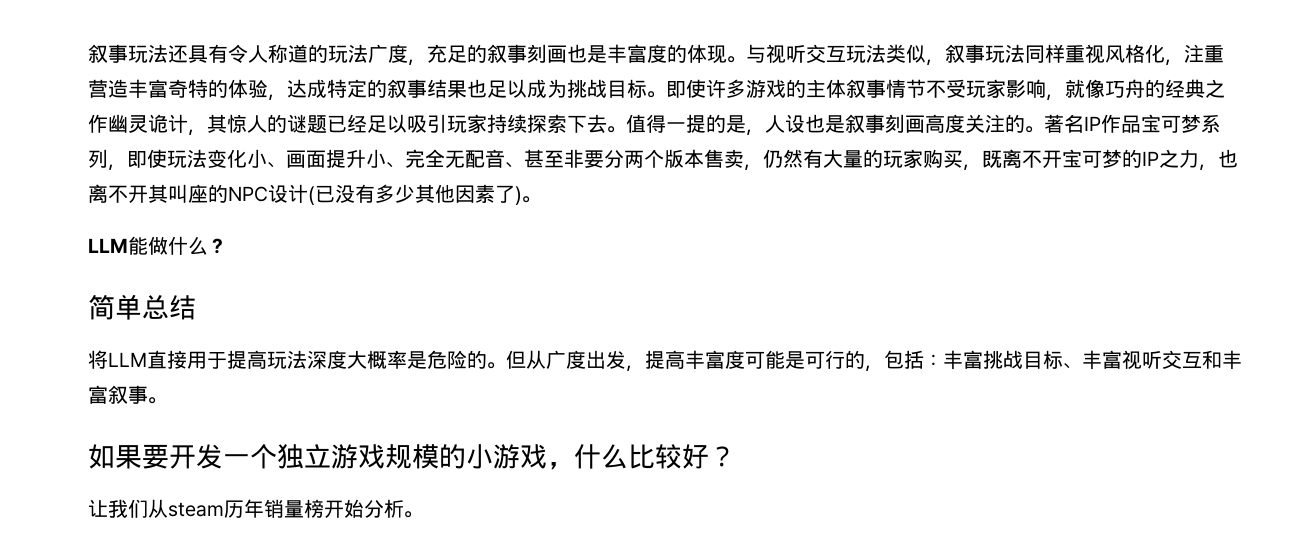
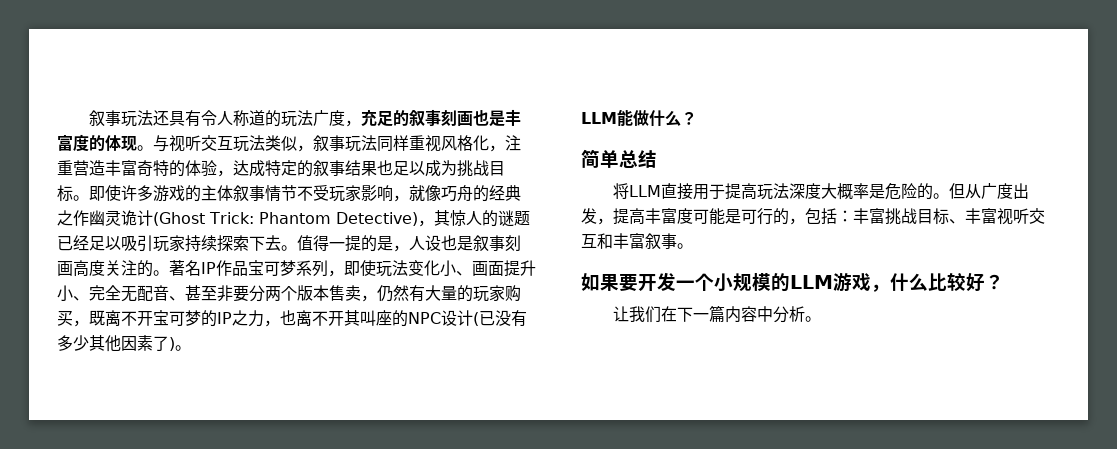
- 即使许多游戏的主体叙事情节不受玩家影响，就像巧舟的经典之作幽灵诡计，其惊人的谜题已经足以吸引玩家持续探索下去。
+ 即使许多游戏的主体叙事情节不受玩家影响，就像巧舟的经典之作幽灵诡计(Ghost Trick: Phantom Detective)，其惊人的谜题已经足以吸引玩家持续探索下去。
- 如果要开发一个独立游戏规模的小游戏，什么比较好？
+ 如果要开发一个小规模的LLM游戏，什么比较好？
- 让我们从steam历年销量榜开始分析。
+ 让我们在下一篇内容中分析。

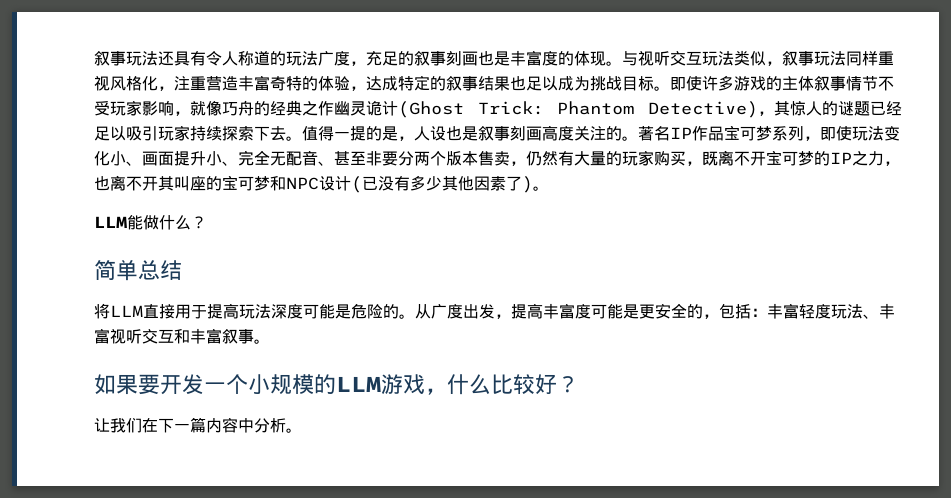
- 著名IP作品宝可梦系列，即使玩法变化小、画面提升小、完全无配音、甚至非要分两个版本售卖，仍然有大量的玩家购买，既离不开宝可梦的IP之力，也离不开其叫座的NPC设计(已没有多少其他因素了)。
+ 著名IP作品宝可梦系列，即使玩法变化小、画面提升小、完全无配音、甚至非要分两个版本售卖，仍然有大量的玩家购买，既离不开宝可梦的IP之力，也离不开其叫座的宝可梦和NPC设计(已没有多少其他因素了)。
- 将LLM直接用于提高玩法深度大概率是危险的。
+ 将LLM直接用于提高玩法深度可能是危险的。
- 但从广度出发，提高丰富度可能是可行的，包括：丰富挑战目标、丰富视听交互和丰富叙事。
+ 从广度出发，提高丰富度可能是更安全的，包括：丰富轻度玩法、丰富视听交互和丰富叙事。

